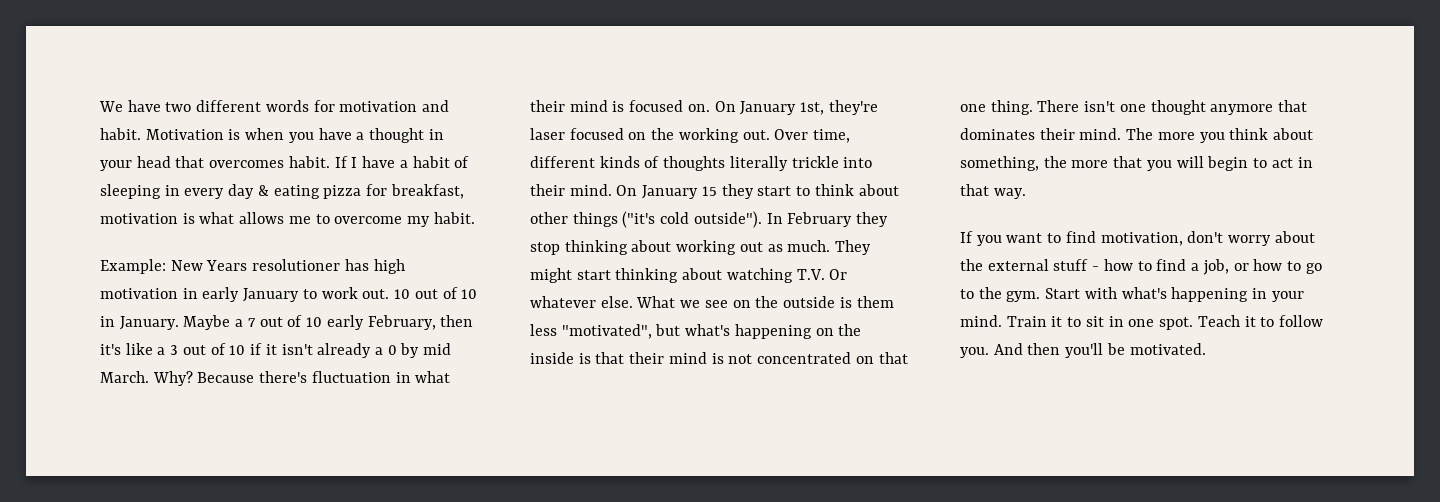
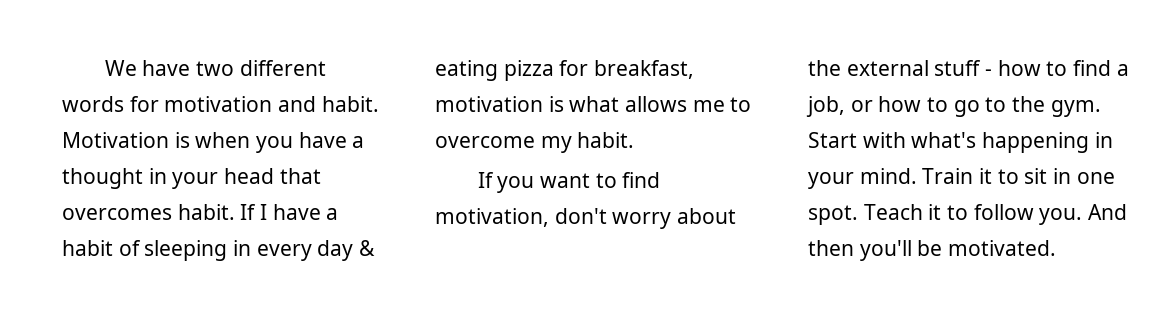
- Example: New Years resolutioner has high motivation in early January to work out. 10 out of 10 in January. Maybe a 7 out of 10 early February, then it's like a 3 out of 10 if it isn't already a 0 by mid March. Why? Because there's fluctuation in what their mind is focused on. On January 1st, they're laser focused on the working out. Over time, different kinds of thoughts literally trickle into their mind. On January 15 they start to think about other things ("it's cold outside"). In February they stop thinking about working out as much. They might start thinking about watching T.V. Or whatever else. What we see on the outside is them less "motivated", but what's happening on the inside is that their mind is not concentrated on that one thing. There isn't one thought anymore that dominates their mind. The more you think about something, the more that you will begin to act in that way.

